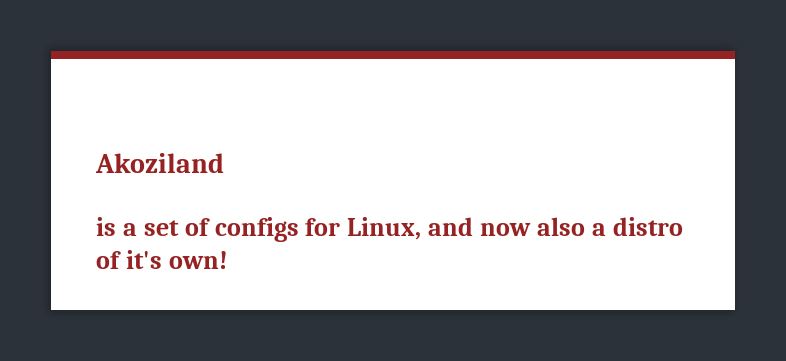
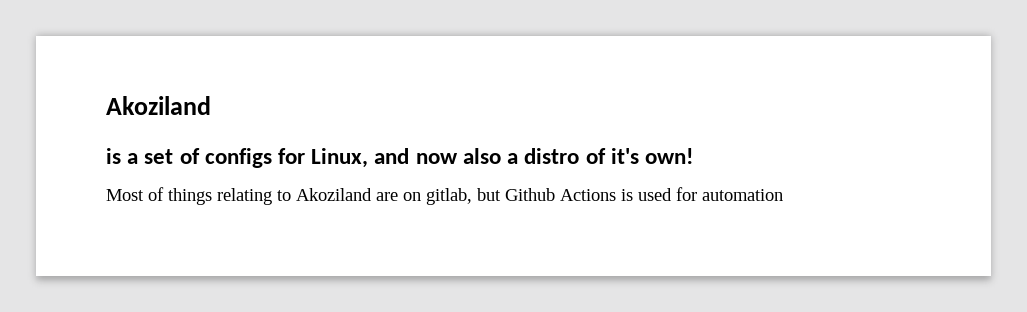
+ Most of things relating to Akoziland are on gitlab, but Github Actions is used for automation

